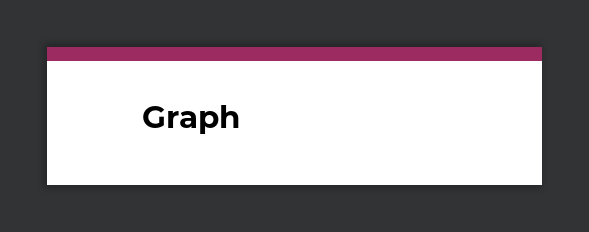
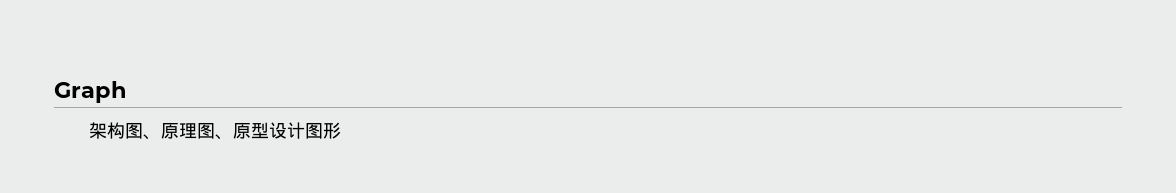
+ 架构图、原理图、原型设计图形

